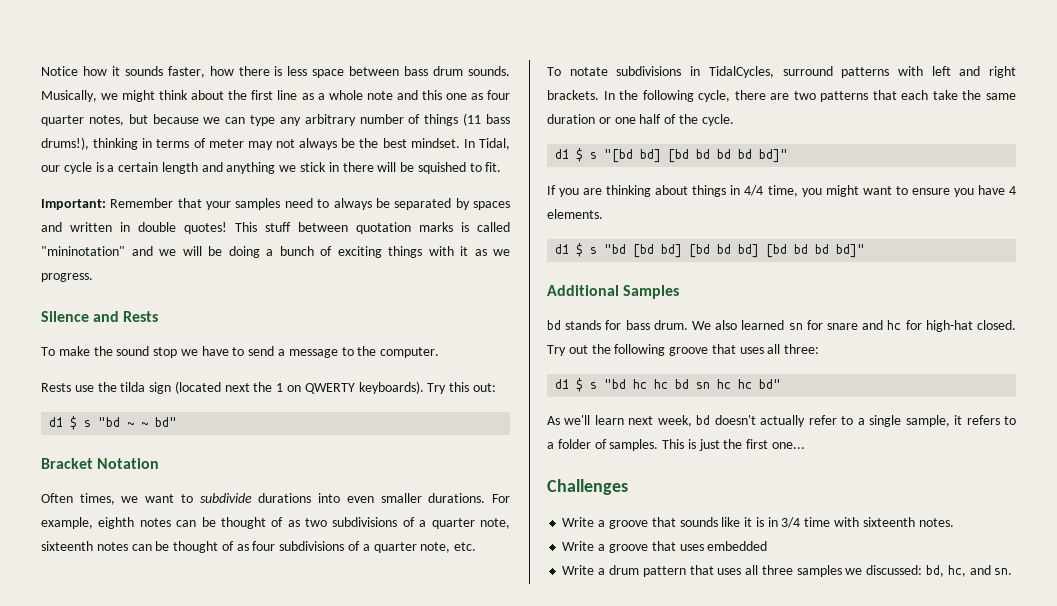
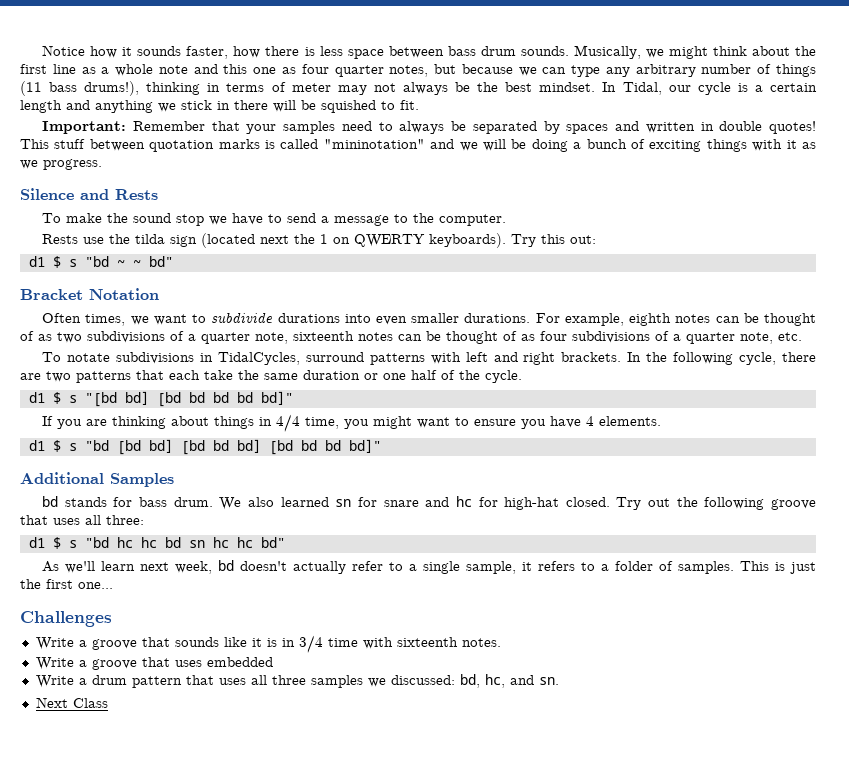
+ Next Class

